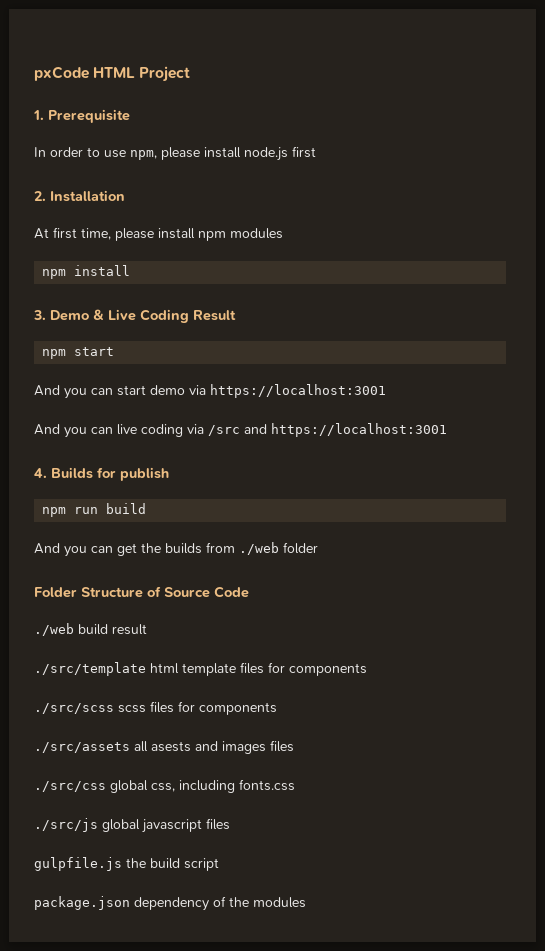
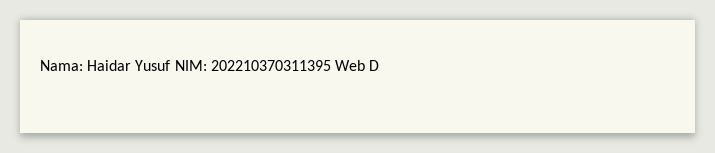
- pxCode HTML Project
- 1. Prerequisite
- In order to use npm, please install node.js first
- 2. Installation
- At first time, please install npm modules
- npm install
- 3. Demo & Live Coding Result
- npm start
- And you can start demo via https://localhost:3001
- And you can live coding via /src and https://localhost:3001
- 4. Builds for publish
- npm run build
- And you can get the builds from ./web folder
- Folder Structure of Source Code
- ./web build result
- ./src/template html template files for components
- ./src/scss scss files for components
- ./src/assets all asests and images files
- ./src/css global css, including fonts.css
- ./src/js global javascript files
- gulpfile.js the build script
- package.json dependency of the modules
+ Nama: Haidar Yusuf NIM: 202210370311395 Web D

